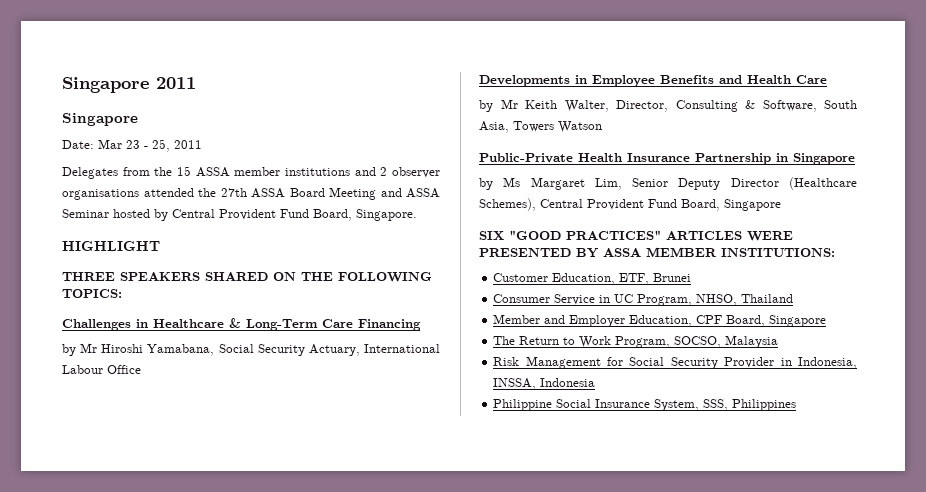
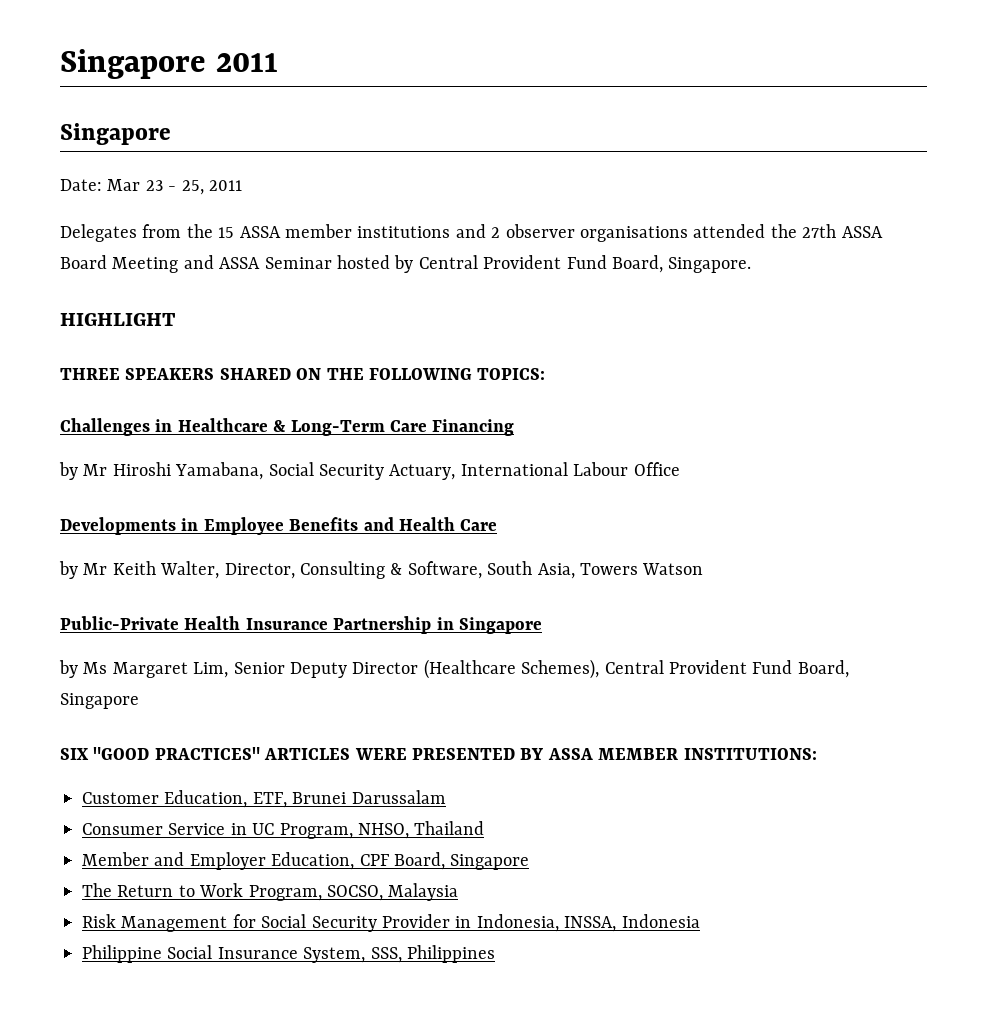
- Customer Education, ETF, Brunei
+ Customer Education, ETF, Brunei Darussalam

